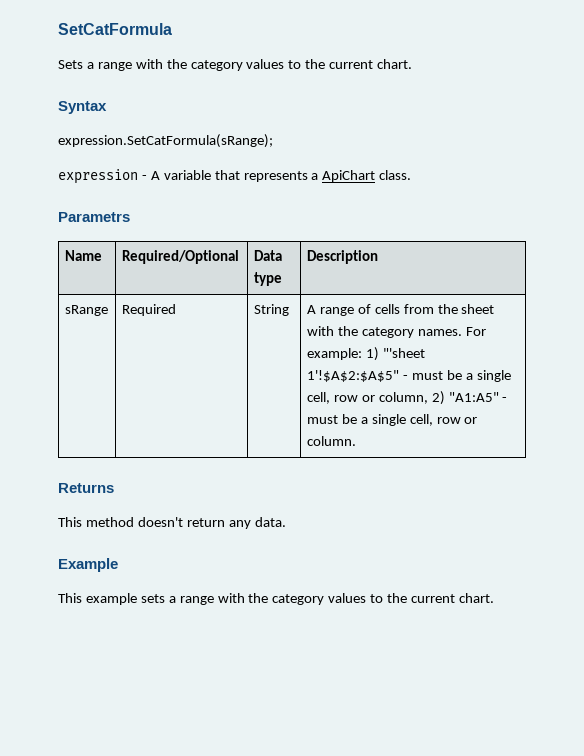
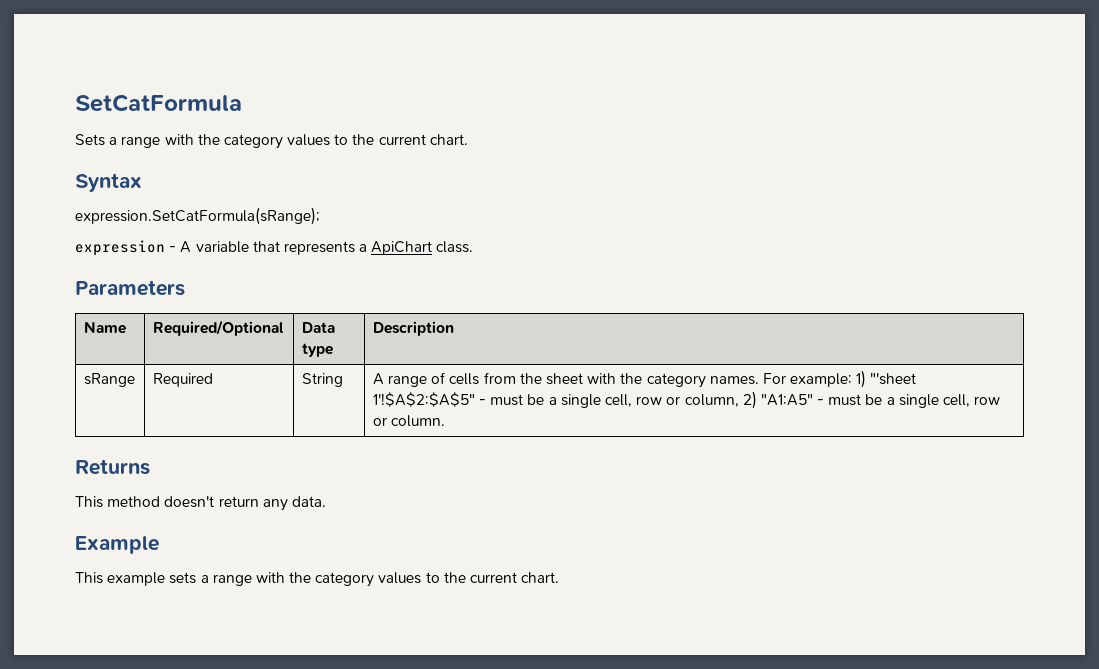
- Parametrs
+ Parameters

